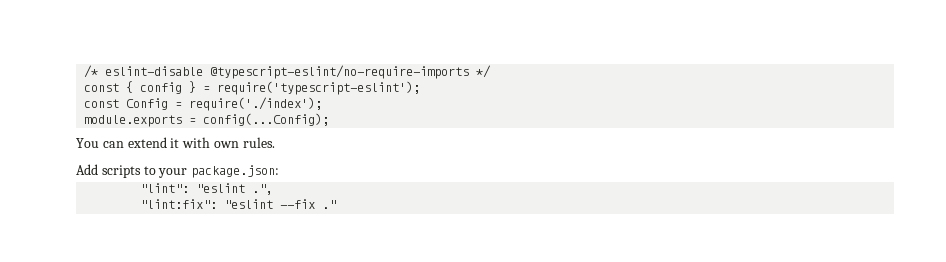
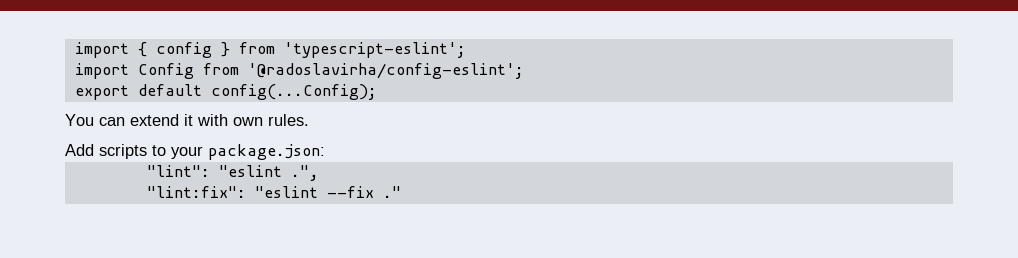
- /* eslint-disable @typescript-eslint/no-require-imports */
- const { config } = require('typescript-eslint');
- const Config = require('./index');
- module.exports = config(...Config);
+ import { config } from 'typescript-eslint';
+ import Config from '@radoslavirha/config-eslint';
+ export default config(...Config);

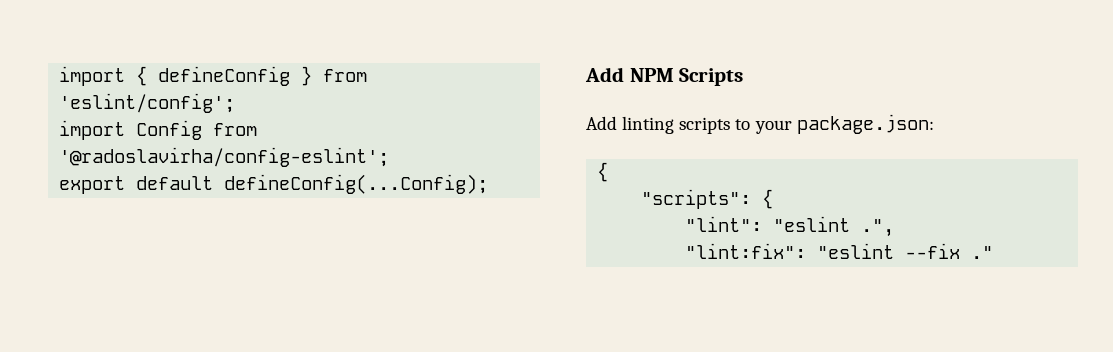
- import { config } from 'typescript-eslint';
+ import { defineConfig } from 'eslint/config';
- export default config(...Config);
- You can extend it with own rules.
- Add scripts to your package.json:
+ export default defineConfig(...Config);
+ Add NPM Scripts
+ Add linting scripts to your package.json:
+ {
+ "scripts": {

